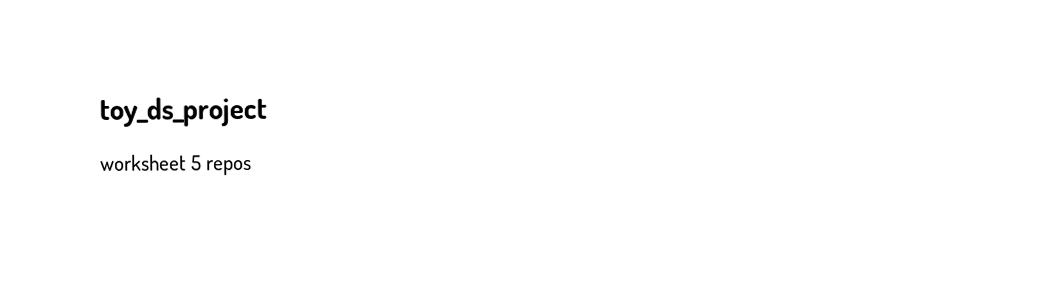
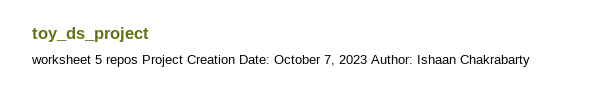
- worksheet 5 repos
+ worksheet 5 repos Project Creation Date: October 7, 2023 Author: Ishaan Chakrabarty

